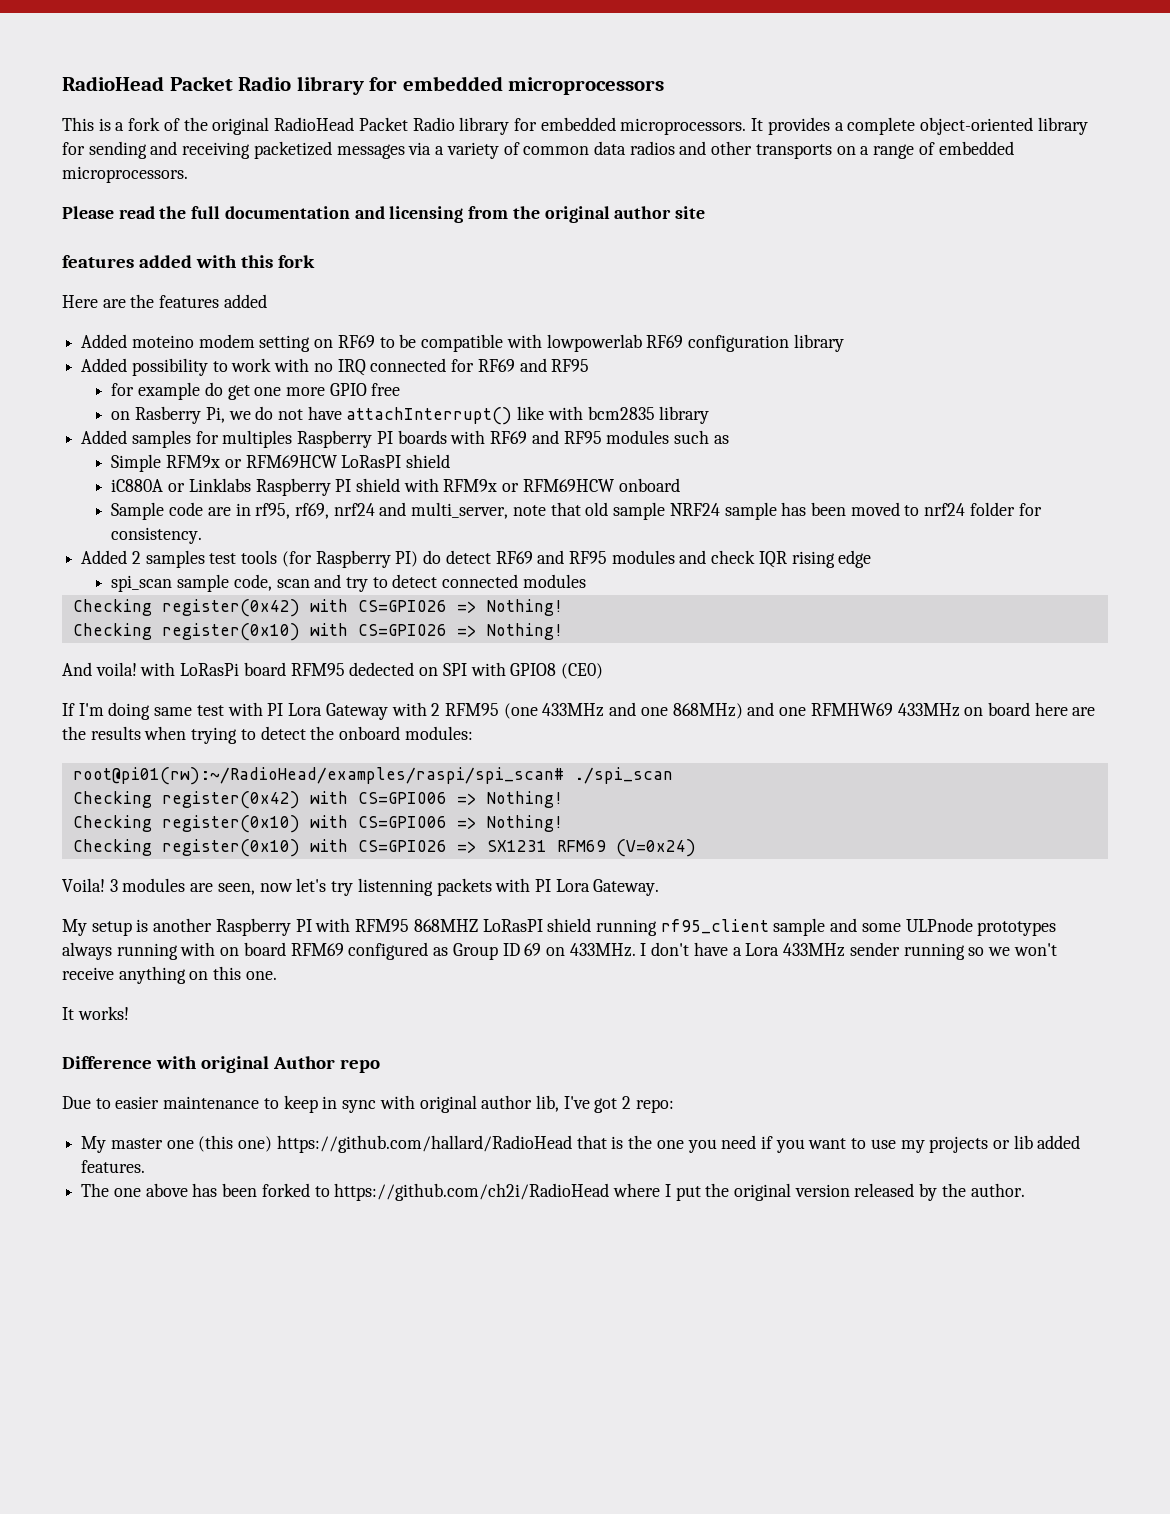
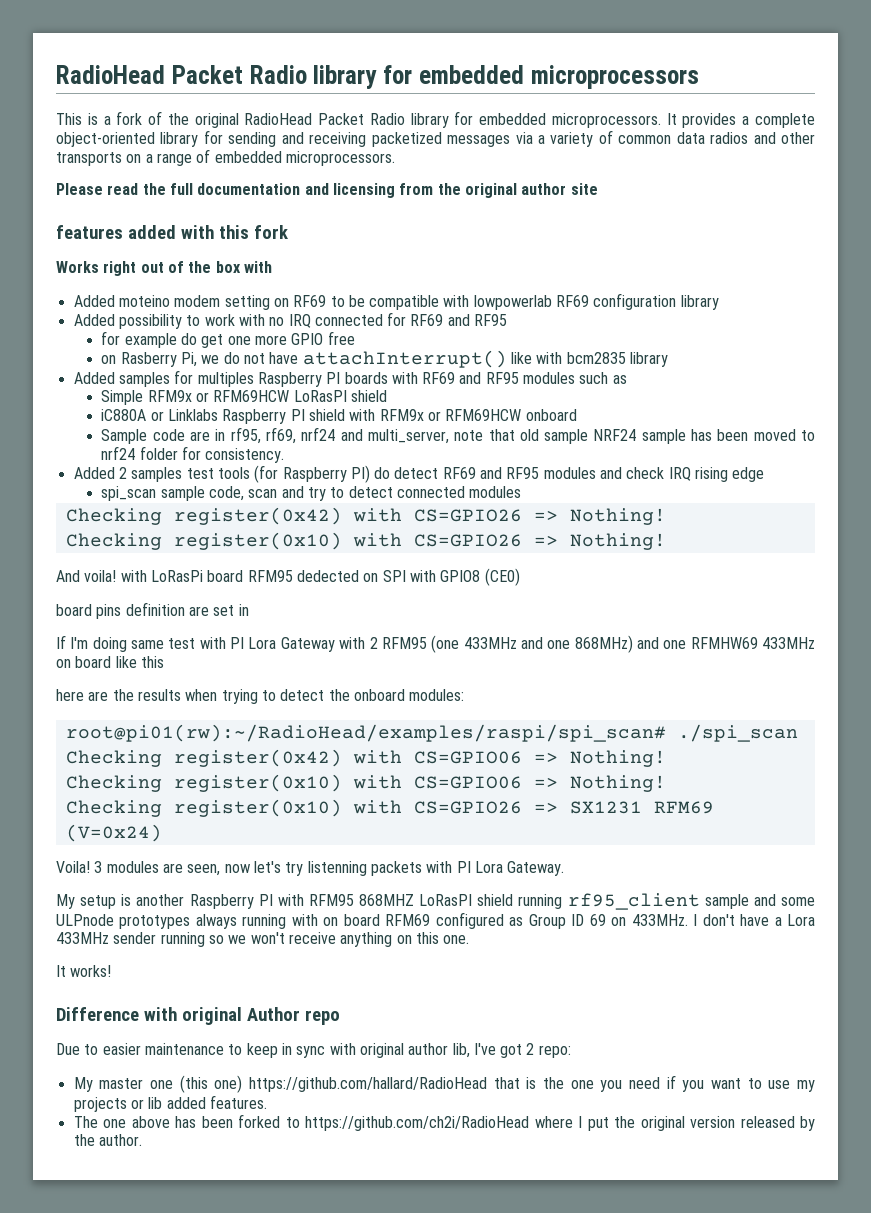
- Here are the features added
+ Works right out of the box with
- Added 2 samples test tools (for Raspberry PI) do detect RF69 and RF95 modules and check IQR rising edge
+ Added 2 samples test tools (for Raspberry PI) do detect RF69 and RF95 modules and check IRQ rising edge
+ board pins definition are set in
- If I'm doing same test with PI Lora Gateway with 2 RFM95 (one 433MHz and one 868MHz) and one RFMHW69 433MHz on board here are the results when trying to detect the onboard modules:
+ If I'm doing same test with PI Lora Gateway with 2 RFM95 (one 433MHz and one 868MHz) and one RFMHW69 433MHz on board like this
+ here are the results when trying to detect the onboard modules:

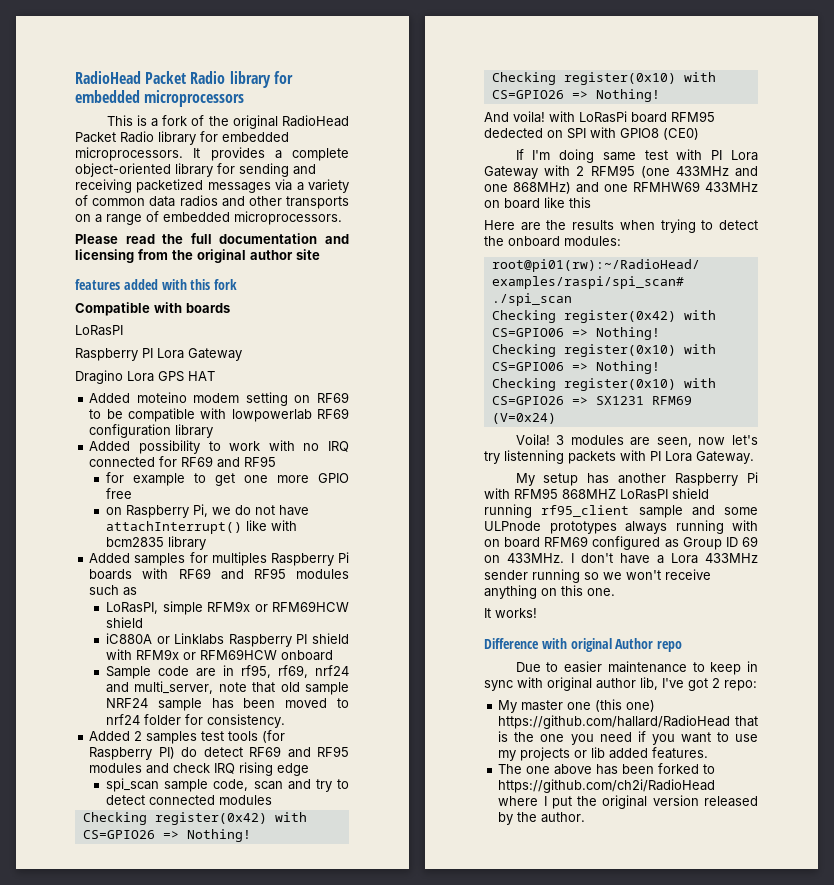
- Works right out of the box with
+ Compatible with boards
+ LoRasPI
+ Raspberry PI Lora Gateway
+ Dragino Lora GPS HAT
- for example do get one more GPIO free
+ for example to get one more GPIO free
- on Rasberry Pi, we do not have attachInterrupt() like with bcm2835 library
+ on Raspberry Pi, we do not have attachInterrupt() like with bcm2835 library
- Added samples for multiples Raspberry PI boards with RF69 and RF95 modules such as
+ Added samples for multiples Raspberry Pi boards with RF69 and RF95 modules such as
- Simple RFM9x or RFM69HCW LoRasPI shield
+ LoRasPI, simple RFM9x or RFM69HCW shield
- board pins definition are set in
- here are the results when trying to detect the onboard modules:
+ Here are the results when trying to detect the onboard modules:
- My setup is another Raspberry PI with RFM95 868MHZ LoRasPI shield running rf95_client sample and some ULPnode prototypes always running with on board RFM69 configured as Group ID 69 on 433MHz.
+ My setup has another Raspberry Pi with RFM95 868MHZ LoRasPI shield running rf95_client sample and some ULPnode prototypes always running with on board RFM69 configured as Group ID 69 on 433MHz.

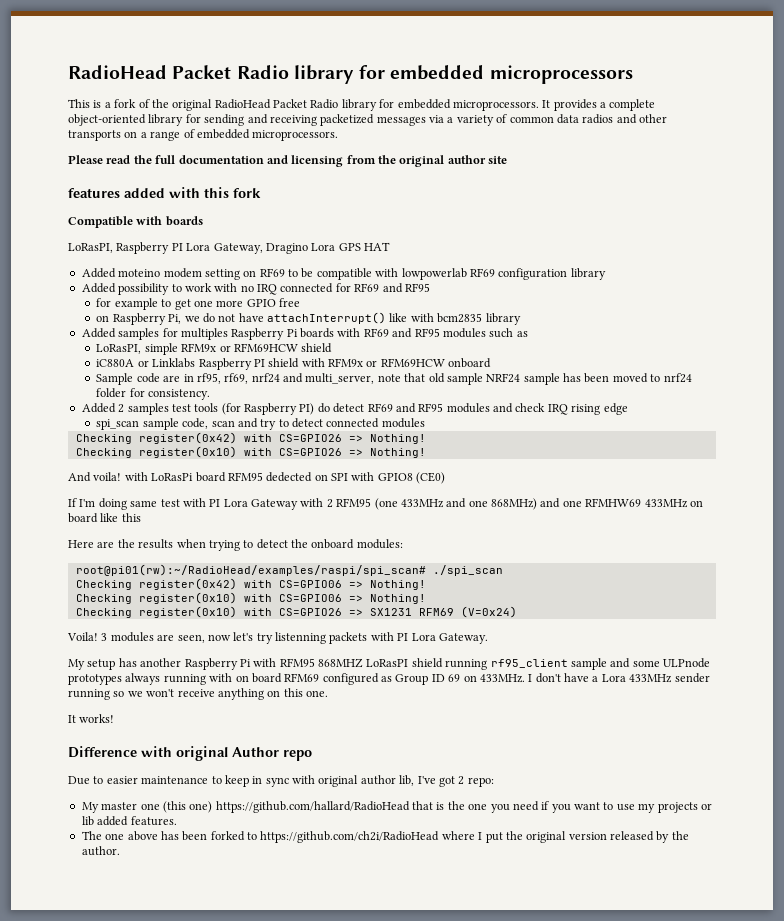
  Compatible with boards
- LoRasPI
- Raspberry PI Lora Gateway
- Dragino Lora GPS HAT
+ LoRasPI, Raspberry PI Lora Gateway, Dragino Lora GPS HAT

